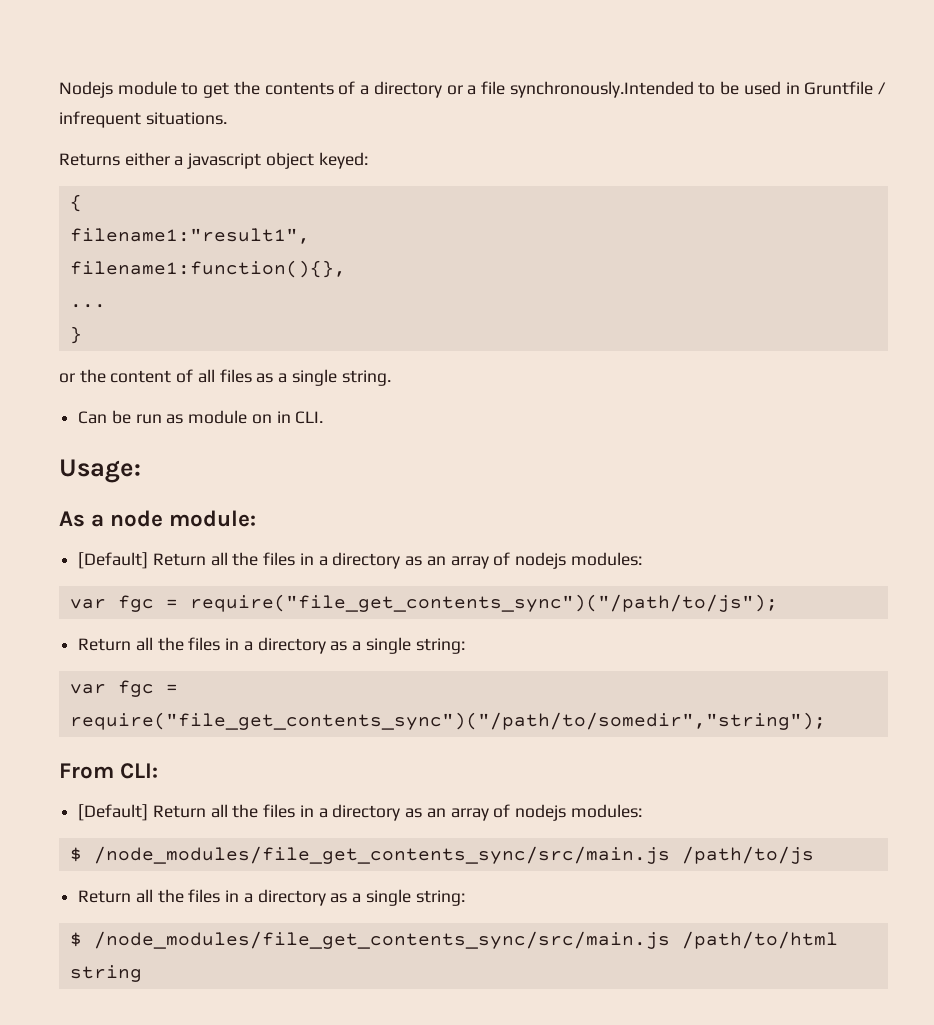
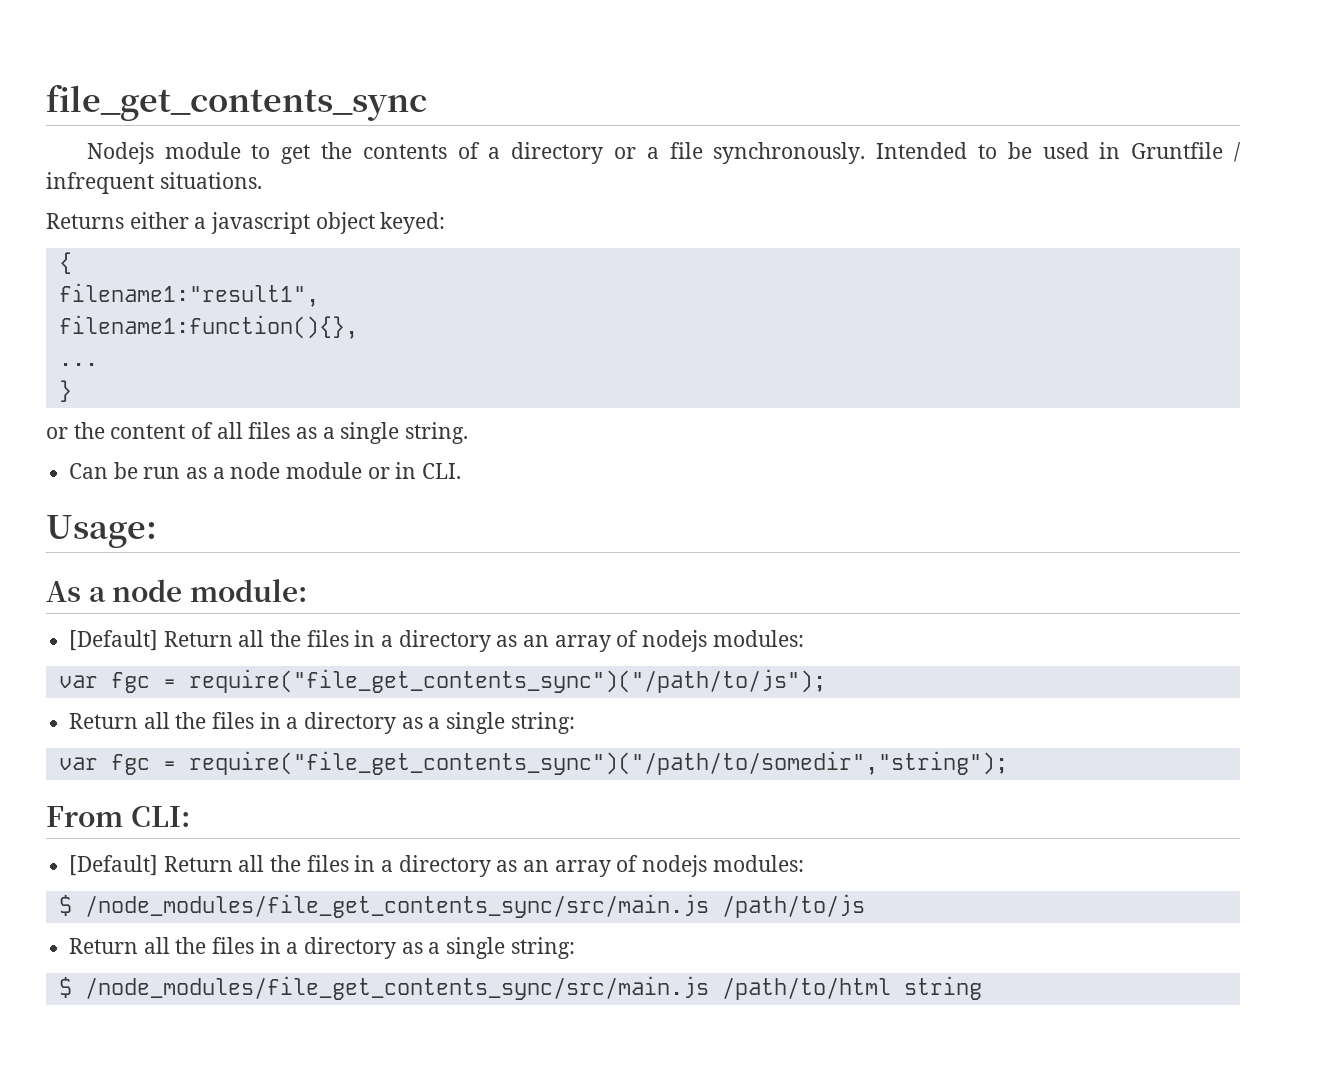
+ file_get_contents_sync
- Nodejs module to get the contents of a directory or a file synchronously.Intended to be used in Gruntfile / infrequent situations.
+ Nodejs module to get the contents of a directory or a file synchronously. Intended to be used in Gruntfile / infrequent situations.
- Can be run as module on in CLI.
+ Can be run as a node module or in CLI.

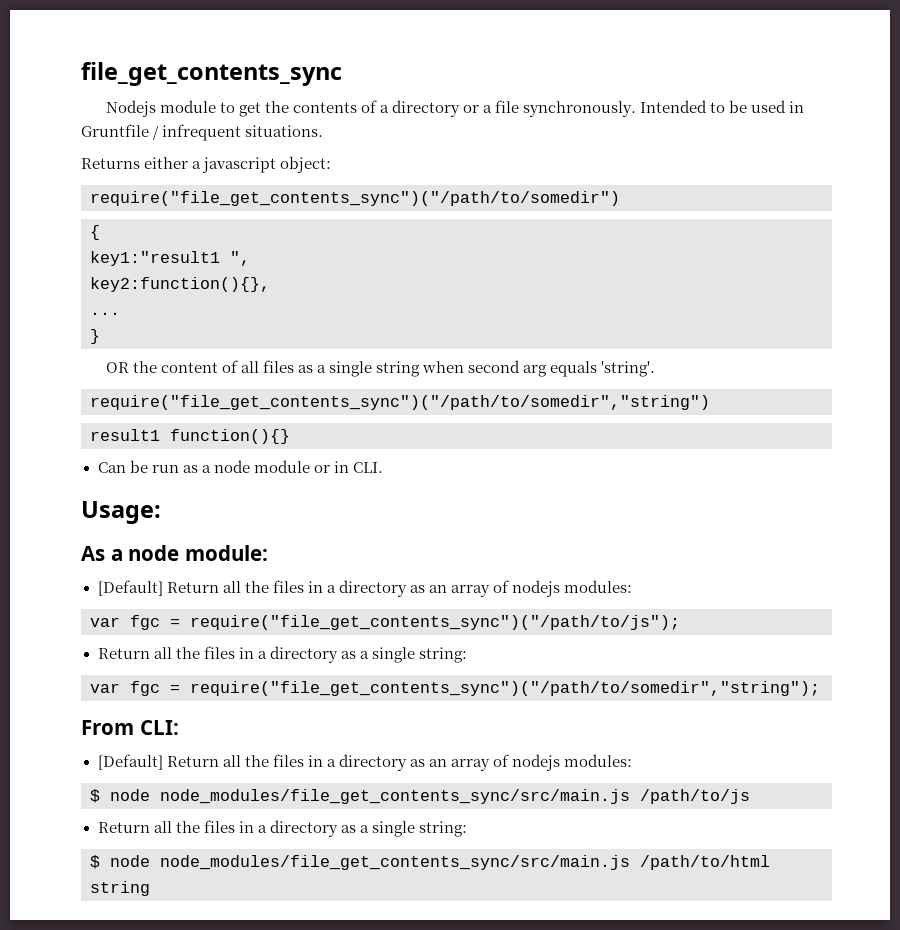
- Returns either a javascript object keyed:
+ Returns either a javascript object:
+ require("file_get_contents_sync")("/path/to/somedir")
- filename1:"result1",
- filename1:function(){},
+ key1:"result1 ",
+ key2:function(){},
- or the content of all files as a single string.
+ OR the content of all files as a single string when second arg equals 'string'.
+ require("file_get_contents_sync")("/path/to/somedir","string")
+ result1 function(){}
- $ /node_modules/file_get_contents_sync/src/main.js /path/to/js
+ $ node node_modules/file_get_contents_sync/src/main.js /path/to/js
- $ /node_modules/file_get_contents_sync/src/main.js /path/to/html string
+ $ node node_modules/file_get_contents_sync/src/main.js /path/to/html string

